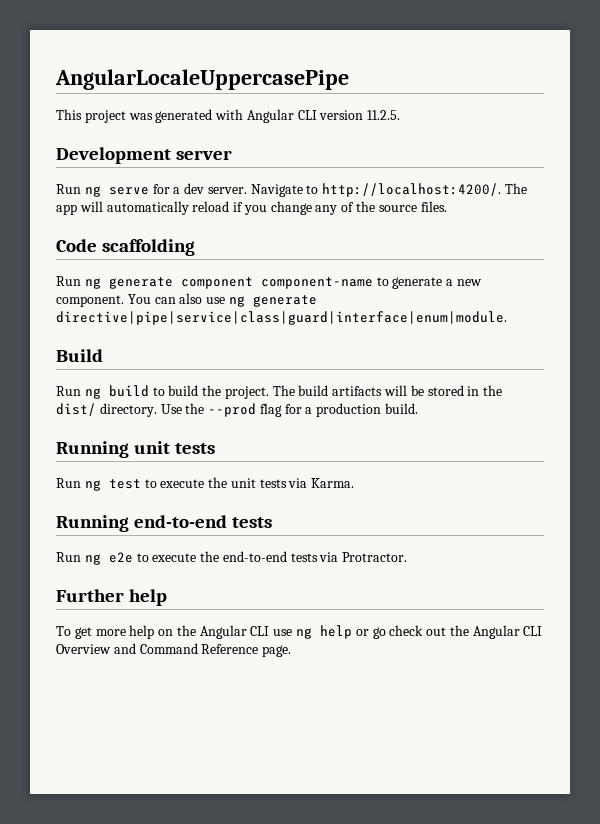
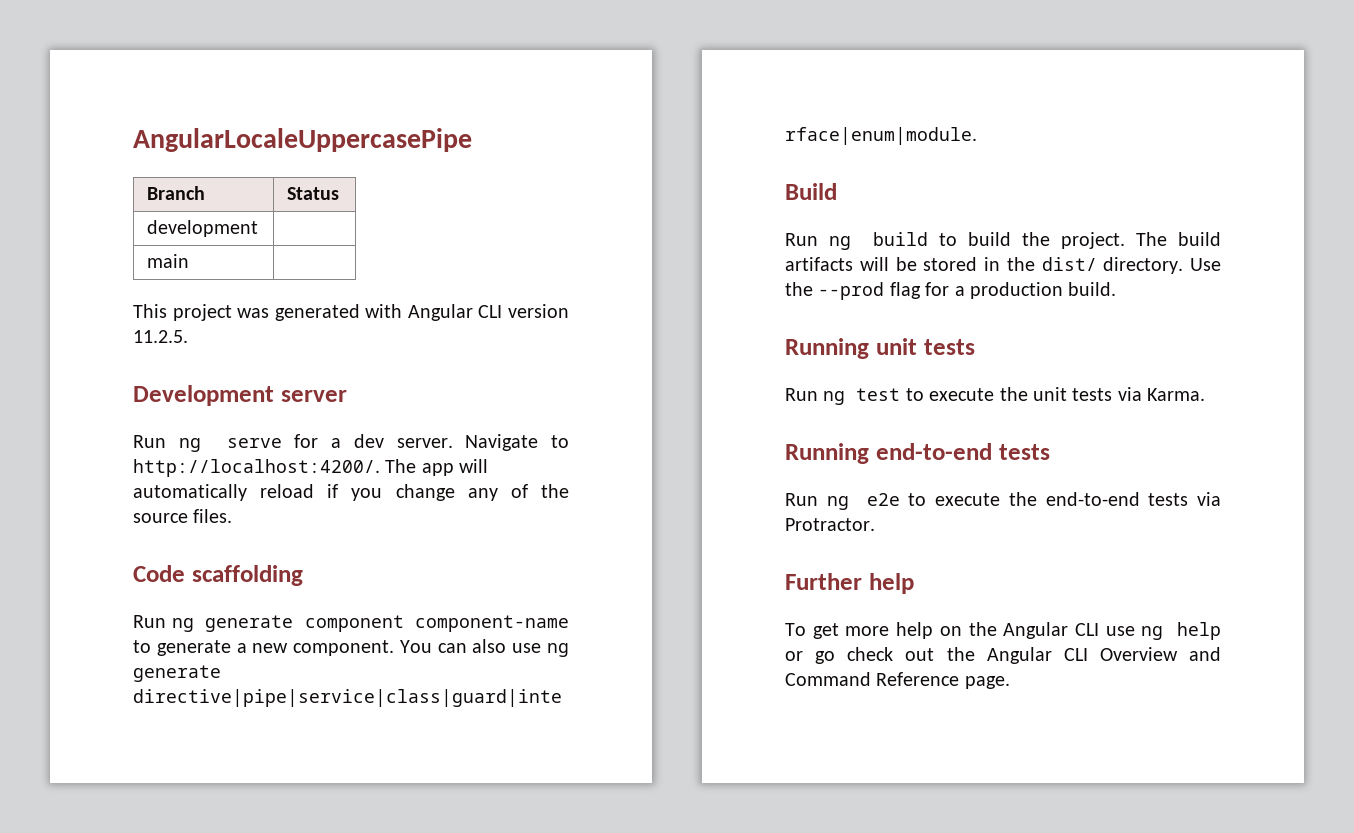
+ Branch | Status
+ development |
+ main |

